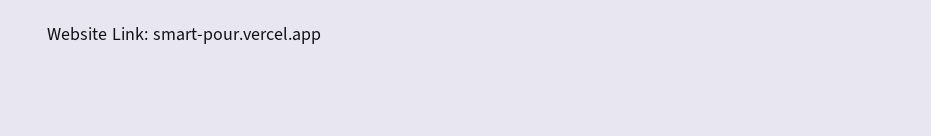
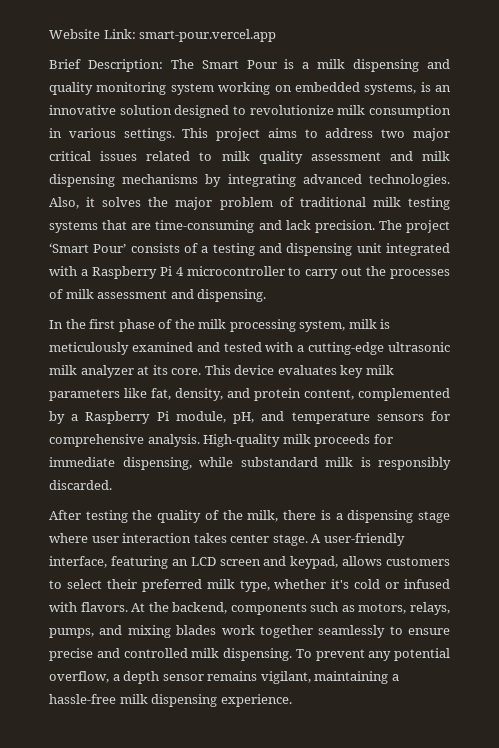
+ Brief Description: The Smart Pour is a milk dispensing and quality monitoring system working on embedded systems, is an innovative solution designed to revolutionize milk consumption in various settings. This project aims to address two major critical issues related to milk quality assessment and milk dispensing mechanisms by integrating advanced technologies. Also, it solves the major problem of traditional milk testing systems that are time-consuming and lack precision. The project ‘Smart Pour’ consists of a testing and dispensing unit integrated with a Raspberry Pi 4 microcontroller to carry out the processes of milk assessment and dispensing.
+ In the first phase of the milk processing system, milk is meticulously examined and tested with a cutting-edge ultrasonic milk analyzer at its core. This device evaluates key milk parameters like fat, density, and protein content, complemented by a Raspberry Pi module, pH, and temperature sensors for comprehensive analysis. High-quality milk proceeds for immediate dispensing, while substandard milk is responsibly discarded.
+ After testing the quality of the milk, there is a dispensing stage where user interaction takes center stage. A user-friendly interface, featuring an LCD screen and keypad, allows customers to select their preferred milk type, whether it's cold or infused with flavors. At the backend, components such as motors, relays, pumps, and mixing blades work together seamlessly to ensure precise and controlled milk dispensing. To prevent any potential overflow, a depth sensor remains vigilant, maintaining a hassle-free milk dispensing experience.

